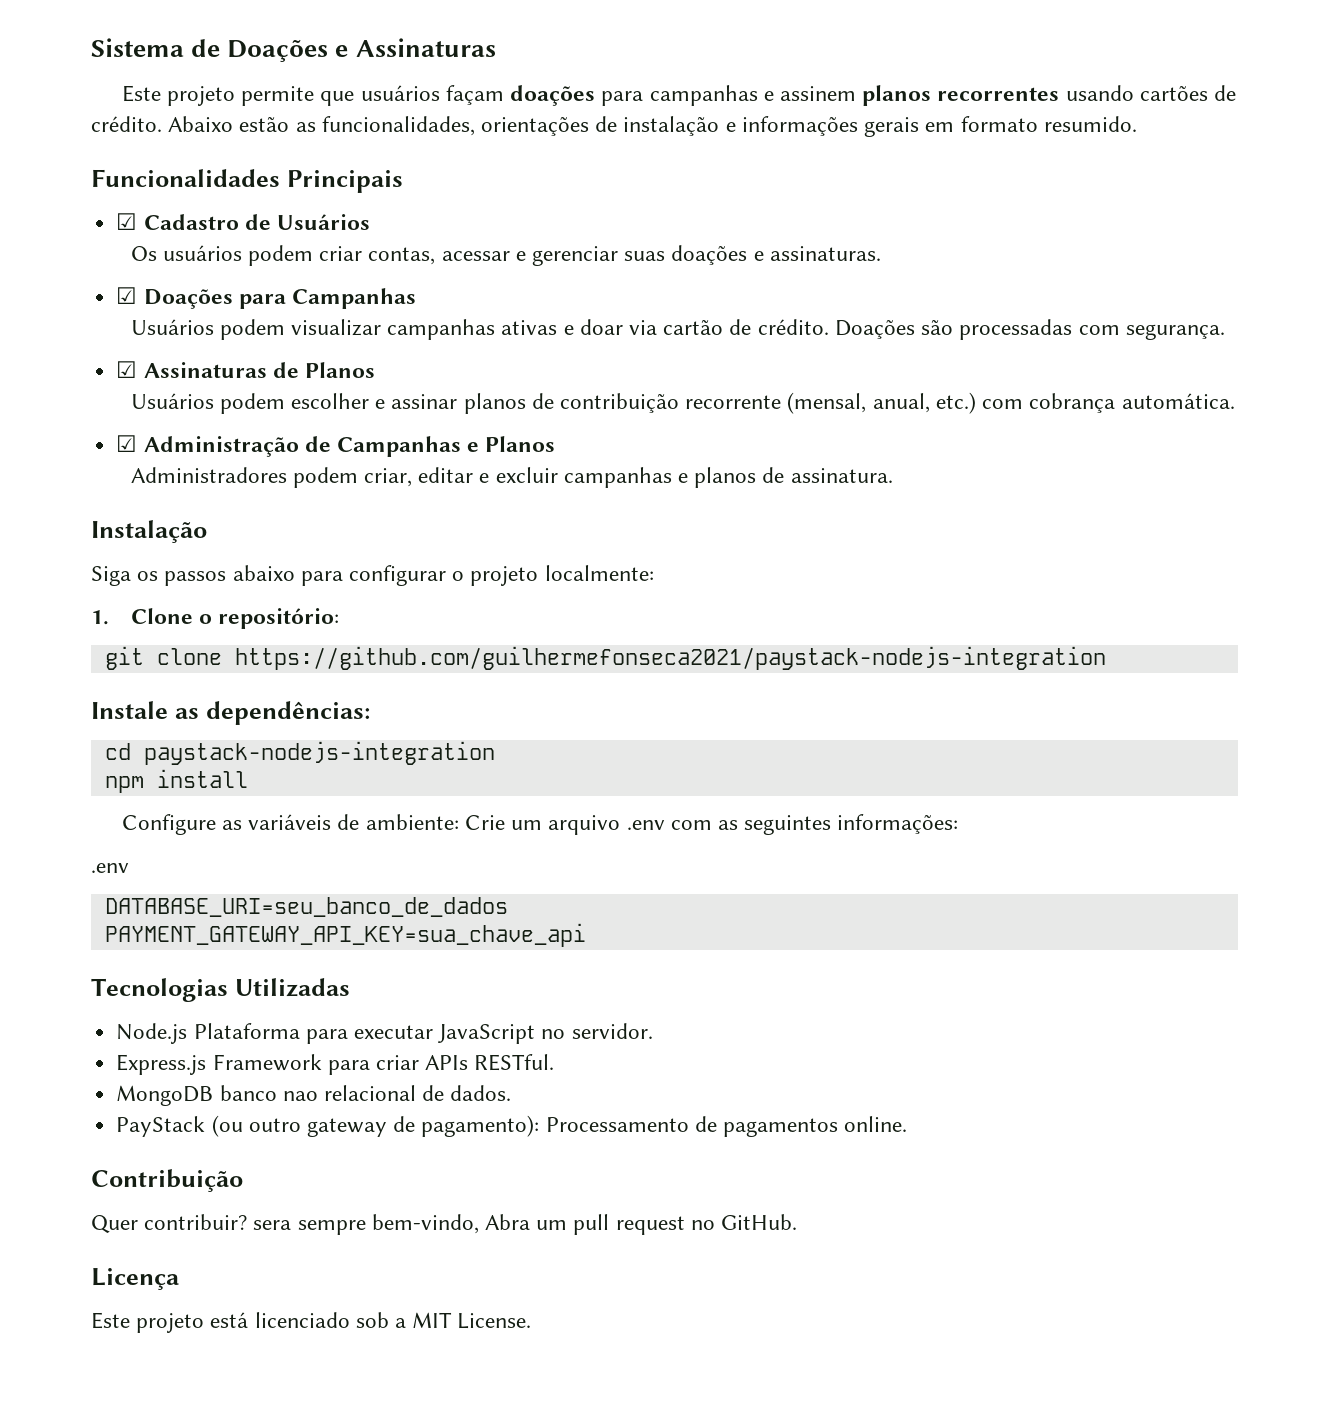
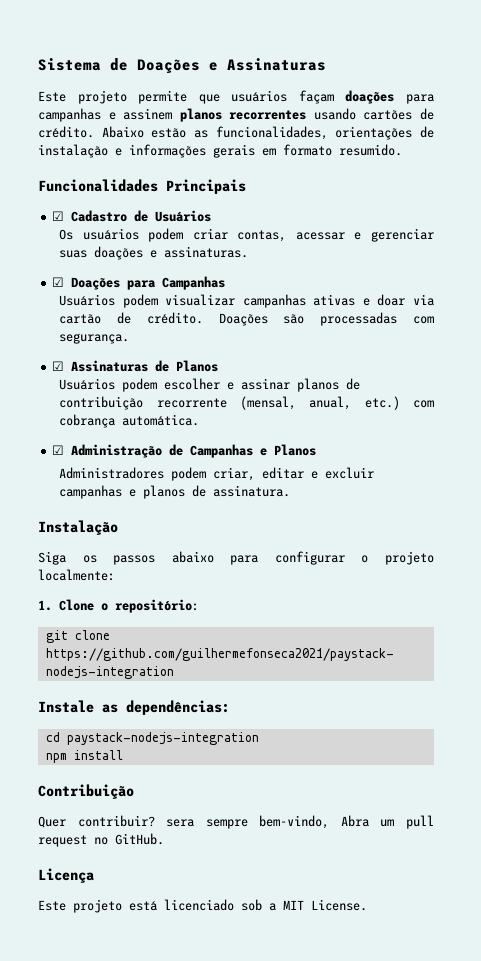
- Configure as variáveis de ambiente: Crie um arquivo .env com as seguintes informações:
- .env
- DATABASE_URI=seu_banco_de_dados
- PAYMENT_GATEWAY_API_KEY=sua_chave_api
- Tecnologias Utilizadas
- Node.js Plataforma para executar JavaScript no servidor.
- Express.js Framework para criar APIs RESTful.
- MongoDB banco nao relacional de dados.
- PayStack (ou outro gateway de pagamento): Processamento de pagamentos online.

